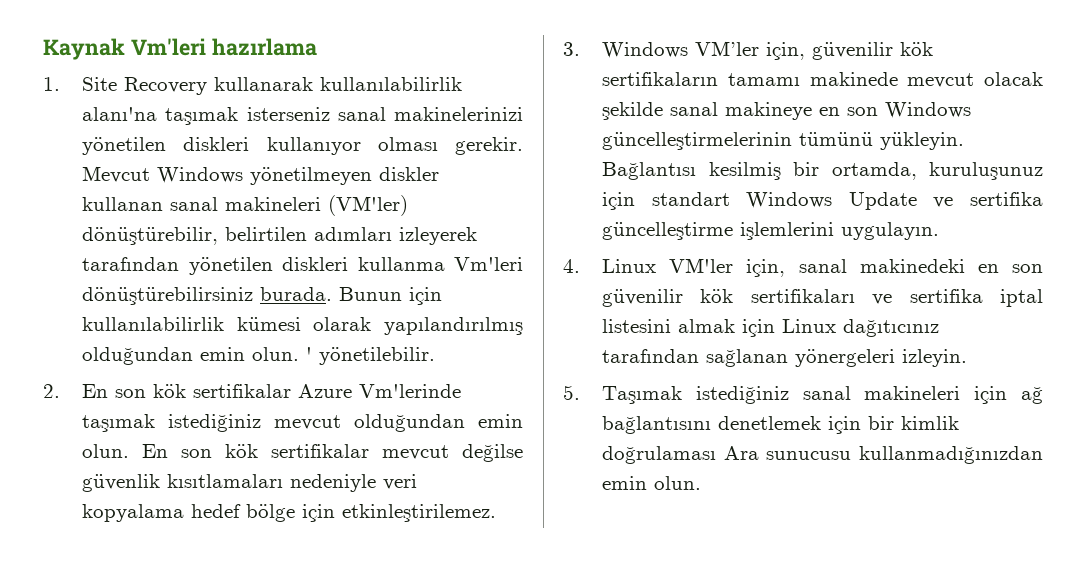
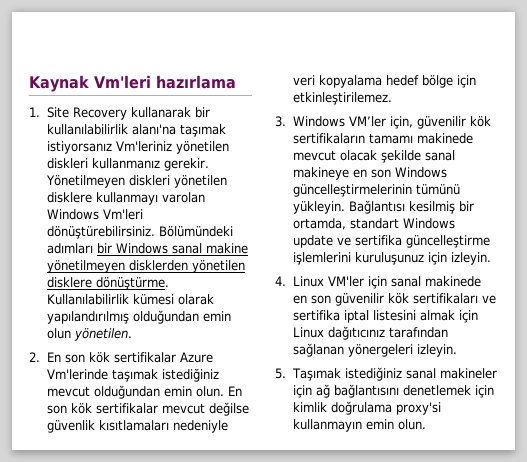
- 1. Site Recovery kullanarak kullanılabilirlik alanı'na taşımak isterseniz sanal makinelerinizi yönetilen diskleri kullanıyor olması gerekir. Mevcut Windows yönetilmeyen diskler kullanan sanal makineleri (VM'ler) dönüştürebilir, belirtilen adımları izleyerek tarafından yönetilen diskleri kullanma Vm'leri dönüştürebilirsiniz burada. Bunun için kullanılabilirlik kümesi olarak yapılandırılmış olduğundan emin olun. ' yönetilebilir.
+ 1. Site Recovery kullanarak bir kullanılabilirlik alanı'na taşımak istiyorsanız Vm'leriniz yönetilen diskleri kullanmanız gerekir. Yönetilmeyen diskleri yönetilen disklere kullanmayı varolan Windows Vm'leri dönüştürebilirsiniz. Bölümündeki adımları bir Windows sanal makine yönetilmeyen disklerden yönetilen disklere dönüştürme. Kullanılabilirlik kümesi olarak yapılandırılmış olduğundan emin olun yönetilen.
- Bağlantısı kesilmiş bir ortamda, kuruluşunuz için standart Windows Update ve sertifika güncelleştirme işlemlerini uygulayın.
+ Bağlantısı kesilmiş bir ortamda, standart Windows update ve sertifika güncelleştirme işlemlerini kuruluşunuz için izleyin.
- 4. Linux VM'ler için, sanal makinedeki en son güvenilir kök sertifikaları ve sertifika iptal listesini almak için Linux dağıtıcınız tarafından sağlanan yönergeleri izleyin.
+ 4. Linux VM'ler için sanal makinede en son güvenilir kök sertifikaları ve sertifika iptal listesini almak için Linux dağıtıcınız tarafından sağlanan yönergeleri izleyin.
- 5. Taşımak istediğiniz sanal makineleri için ağ bağlantısını denetlemek için bir kimlik doğrulaması Ara sunucusu kullanmadığınızdan emin olun.
+ 5. Taşımak istediğiniz sanal makineler için ağ bağlantısını denetlemek için kimlik doğrulama proxy'si kullanmayın emin olun.

